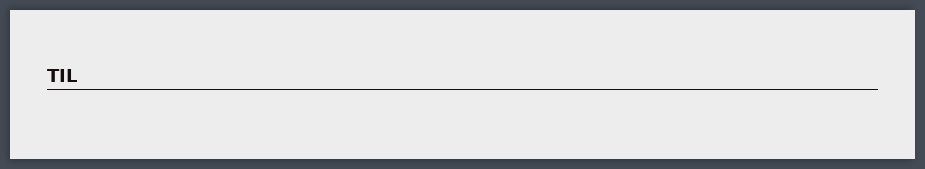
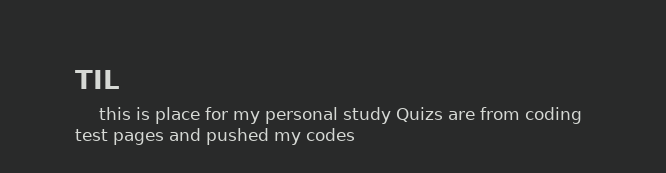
+ this is place for my personal study Quizs are from coding test pages and pushed my codes

